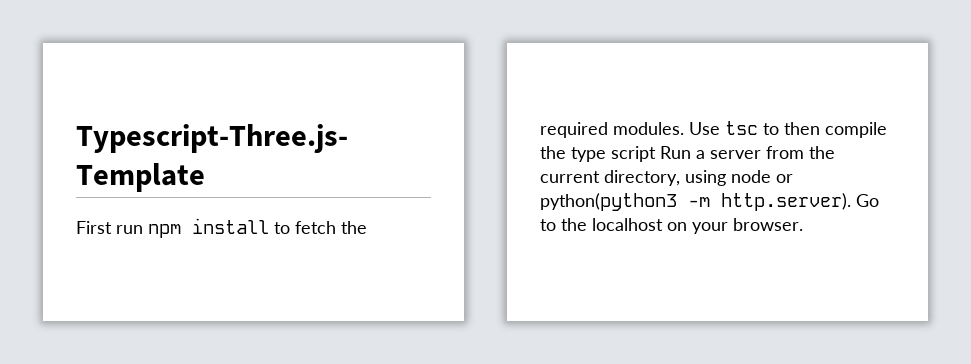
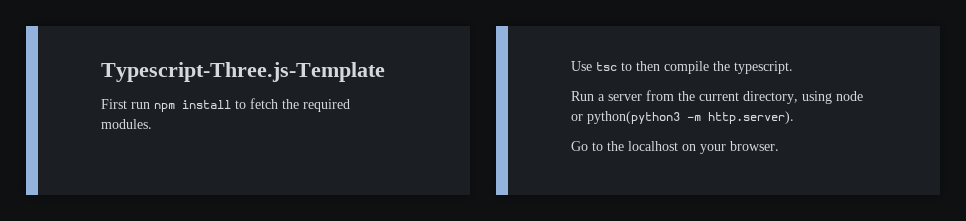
- First run npm install to fetch the required modules. Use tsc to then compile the type script Run a server from the current directory, using node or python(python3 -m http.server). Go to the localhost on your browser.
+ First run npm install to fetch the required modules.
+ Use tsc to then compile the typescript.
+ Run a server from the current directory, using node or python(python3 -m http.server).
+ Go to the localhost on your browser.

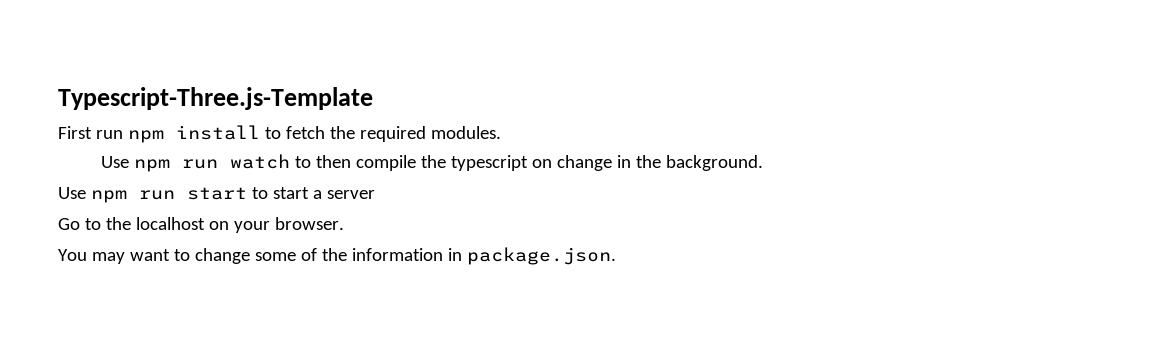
- Use tsc to then compile the typescript.
- Run a server from the current directory, using node or python(python3 -m http.server).
+ Use npm run watch to then compile the typescript on change in the background.
+ Use npm run start to start a server
+ You may want to change some of the information in package.json.

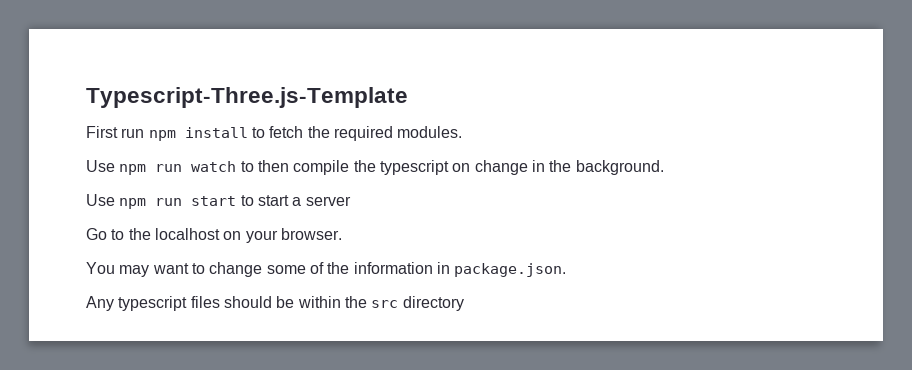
+ Any typescript files should be within the src directory

